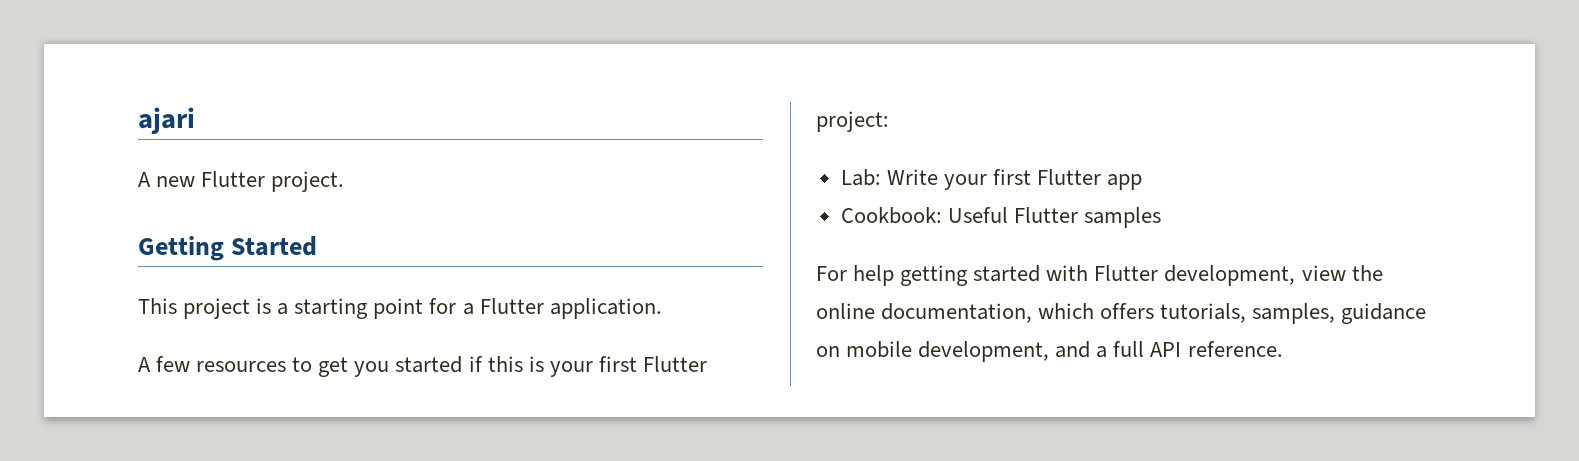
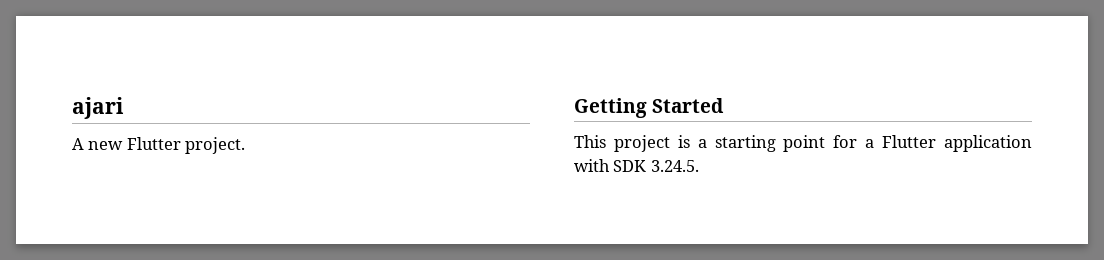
- This project is a starting point for a Flutter application.
- A few resources to get you started if this is your first Flutter project:
- Lab: Write your first Flutter app
- Cookbook: Useful Flutter samples
- For help getting started with Flutter development, view the online documentation, which offers tutorials, samples, guidance on mobile development, and a full API reference.
+ This project is a starting point for a Flutter application with SDK 3.24.5.

